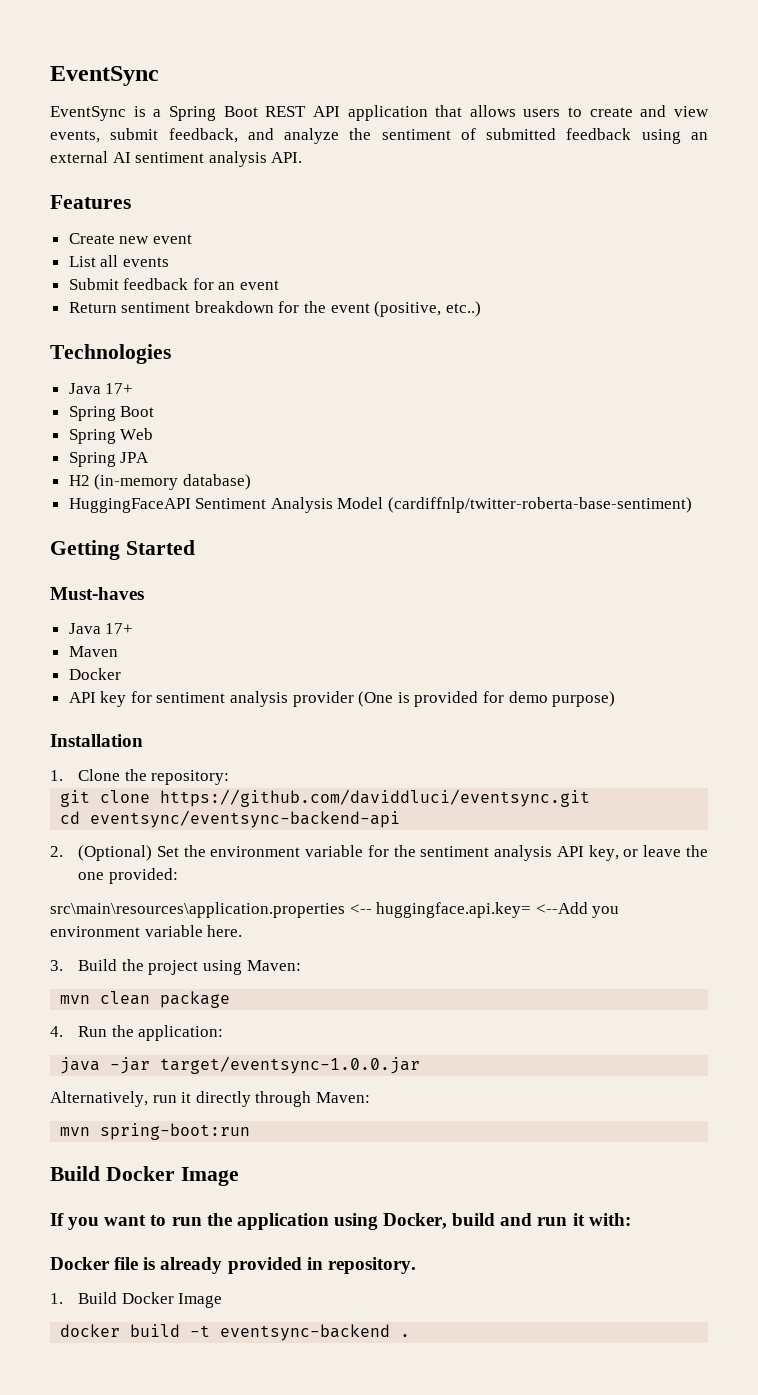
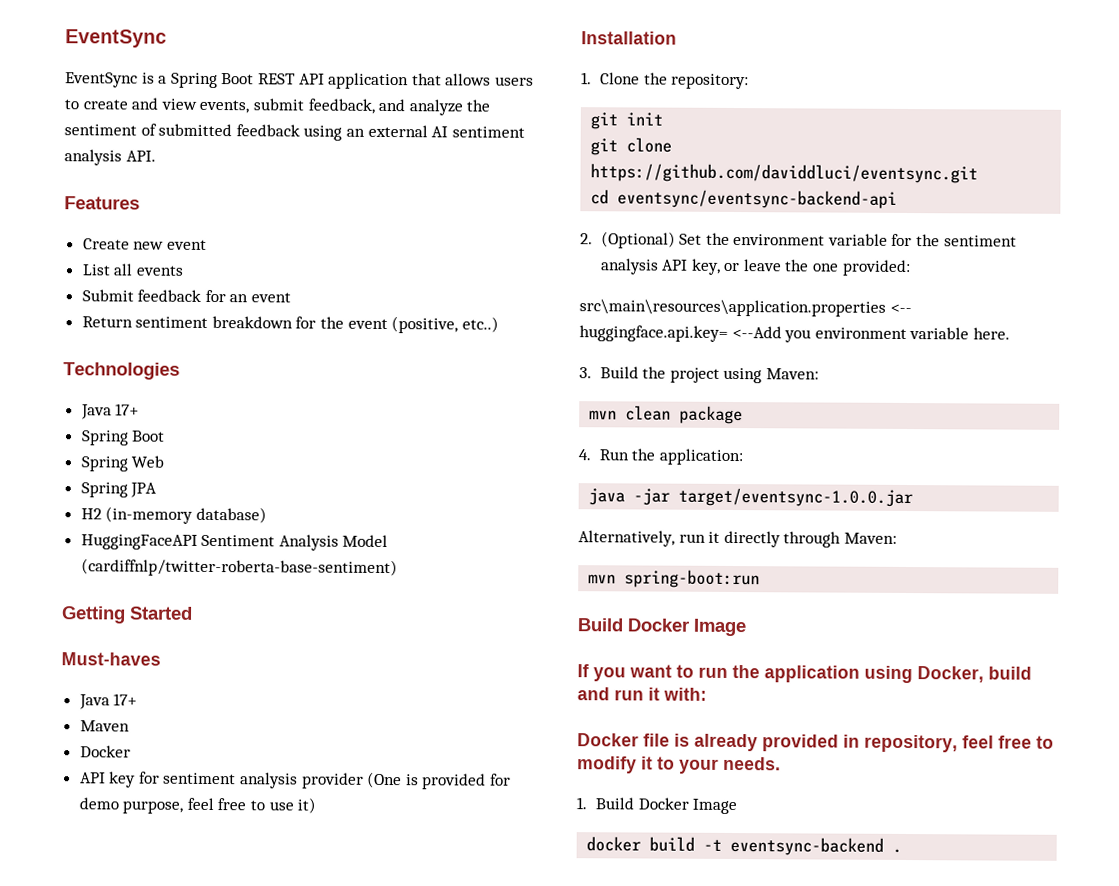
- API key for sentiment analysis provider (One is provided for demo purpose)
+ API key for sentiment analysis provider (One is provided for demo purpose, feel free to use it)
+ git init
- Docker file is already provided in repository.
+ Docker file is already provided in repository, feel free to modify it to your needs.

